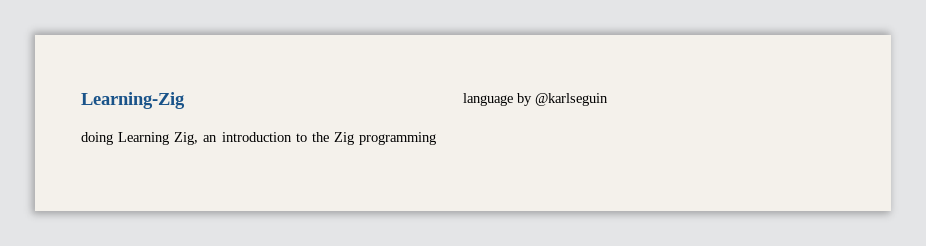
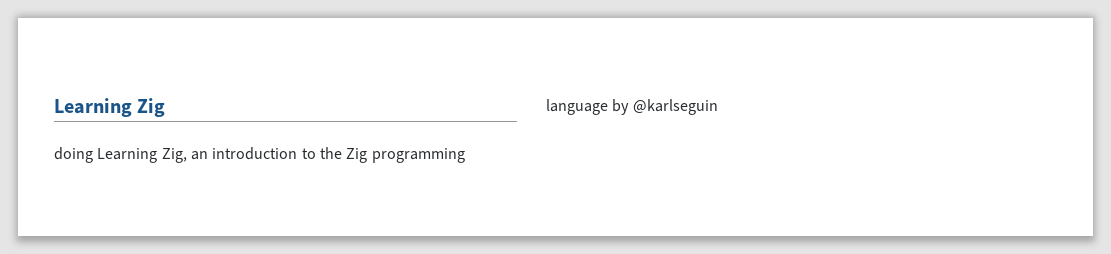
- Learning-Zig
+ Learning Zig

